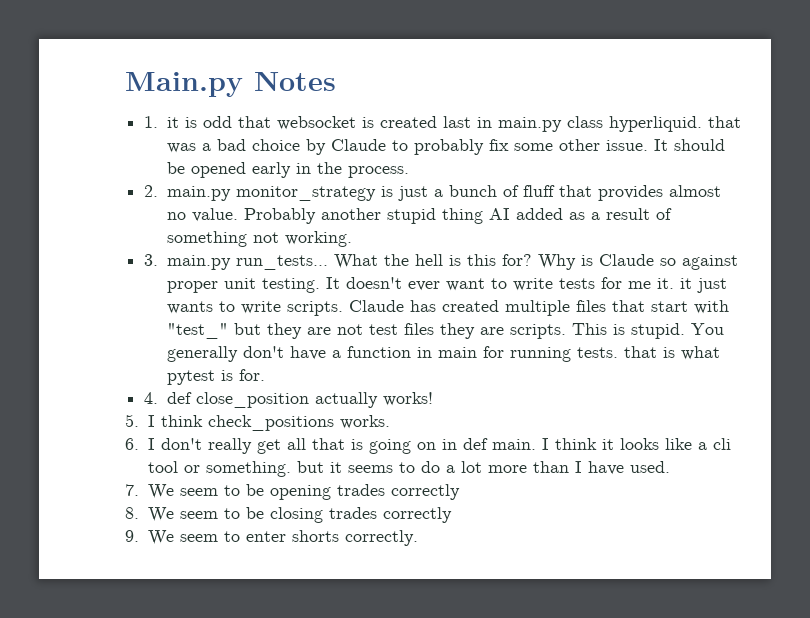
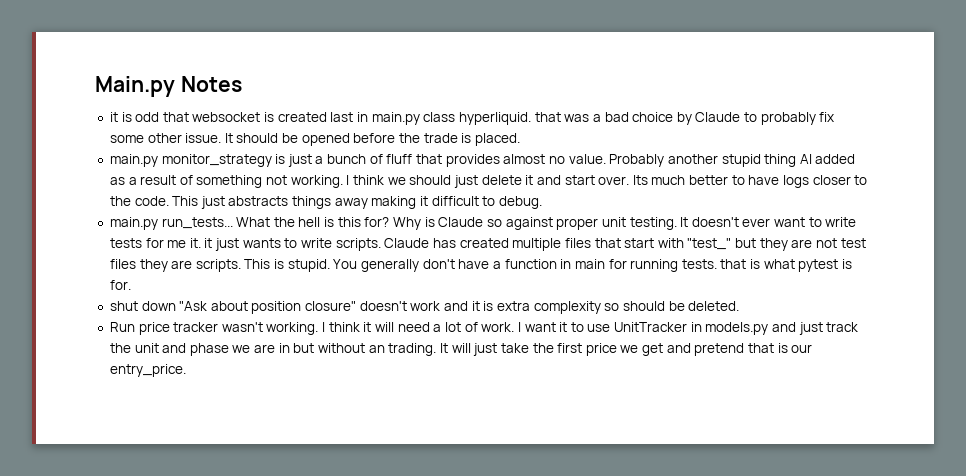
- 1. it is odd that websocket is created last in main.py class hyperliquid. that was a bad choice by Claude to probably fix some other issue.
+ it is odd that websocket is created last in main.py class hyperliquid. that was a bad choice by Claude to probably fix some other issue.
- It should be opened early in the process.
- 2. main.py monitor_strategy is just a bunch of fluff that provides almost no value.
+ It should be opened before the trade is placed.
+ main.py monitor_strategy is just a bunch of fluff that provides almost no value.
- Probably another stupid thing AI added as a result of something not working.
- 3. main.py run_tests...
+ Probably another stupid thing AI added as a result of something not working. I think we should just delete it and start over. Its much better to have logs closer to the code. This just abstracts things away making it difficult to debug.
+ main.py run_tests...
- 4. def close_position actually works!
- 5. I think check_positions works.
- 6. I don't really get all that is going on in def main. I think it looks like a cli tool or something. but it seems to do a lot more than I have used.
- 7. We seem to be opening trades correctly
- 8. We seem to be closing trades correctly
- 9. We seem to enter shorts correctly.
+ shut down "Ask about position closure" doesn't work and it is extra complexity so should be deleted.
+ Run price tracker wasn't working. I think it will need a lot of work. I want it to use UnitTracker in models.py and just track the unit and phase we are in but without an trading. It will just take the first price we get and pretend that is our entry_price.

